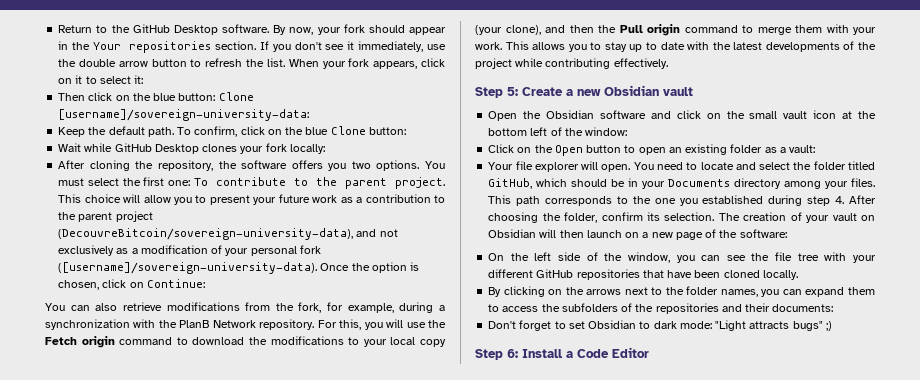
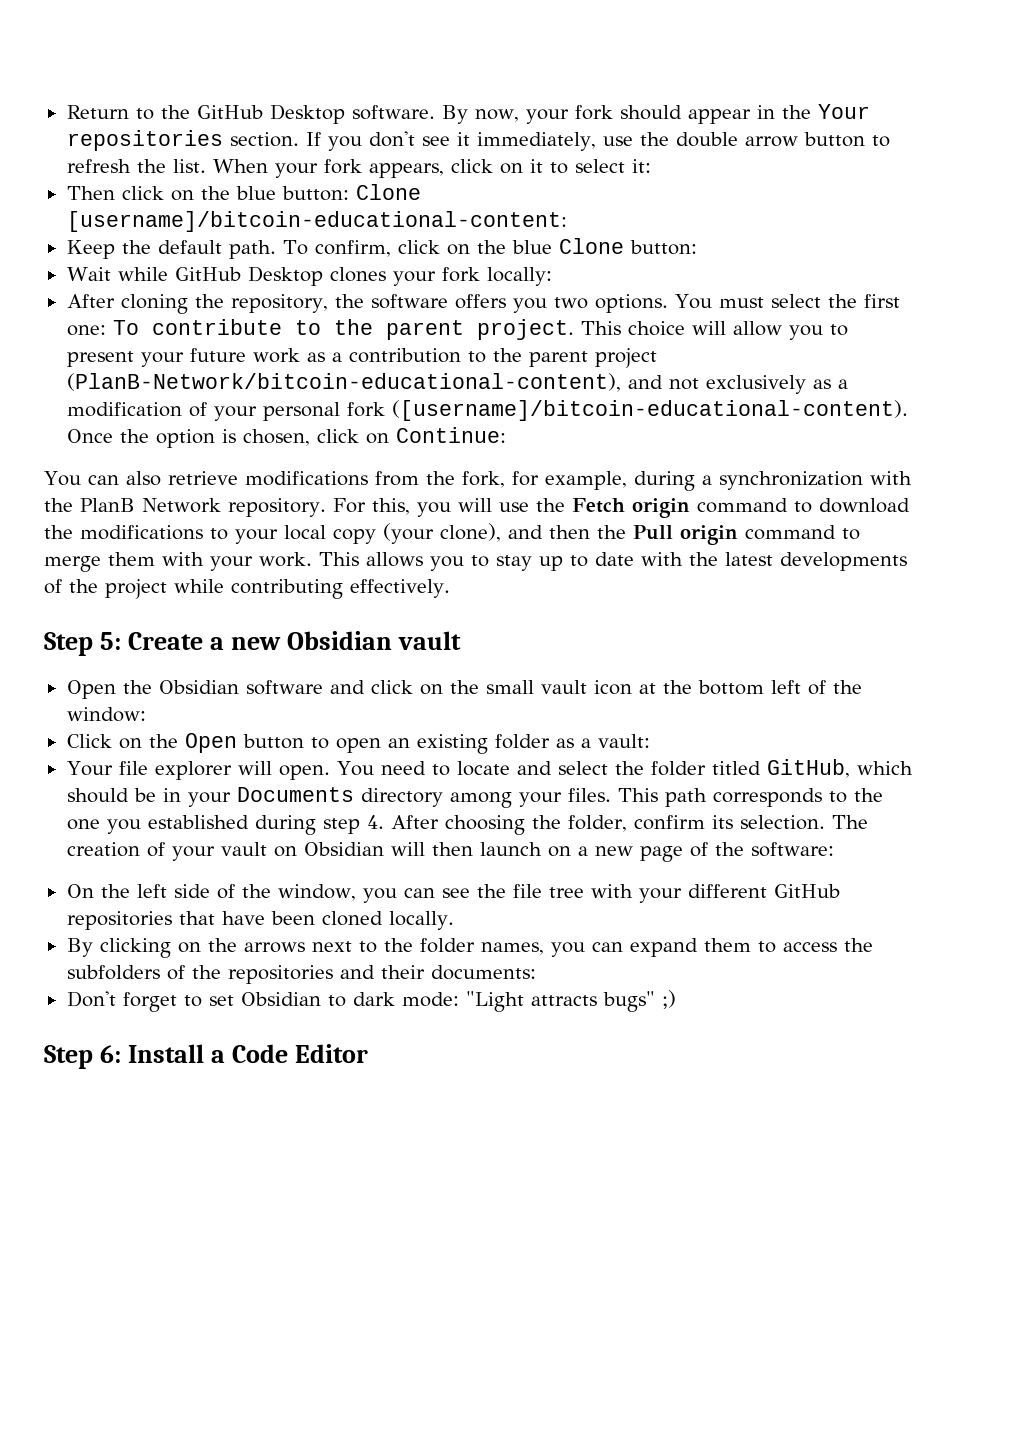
- Then click on the blue button: Clone [username]/sovereign-university-data:
+ Then click on the blue button: Clone [username]/bitcoin-educational-content:
- This choice will allow you to present your future work as a contribution to the parent project (DecouvreBitcoin/sovereign-university-data), and not exclusively as a modification of your personal fork ([username]/sovereign-university-data).
+ This choice will allow you to present your future work as a contribution to the parent project (PlanB-Network/bitcoin-educational-content), and not exclusively as a modification of your personal fork ([username]/bitcoin-educational-content).

